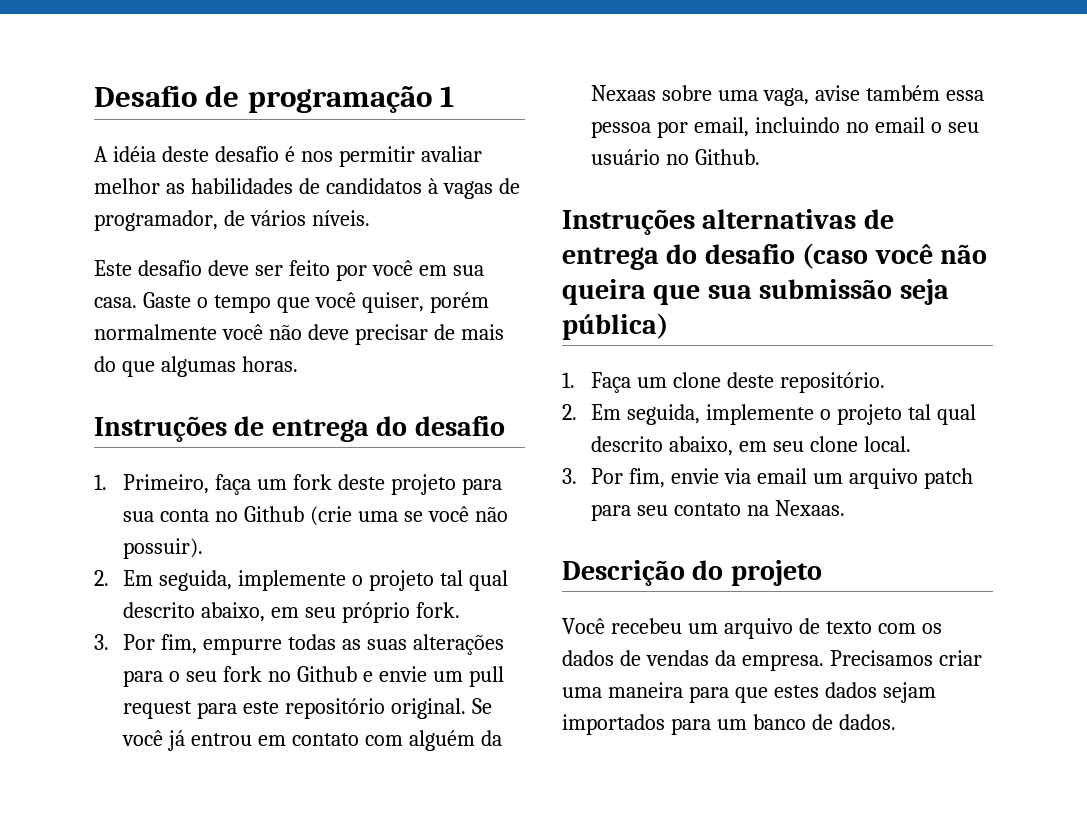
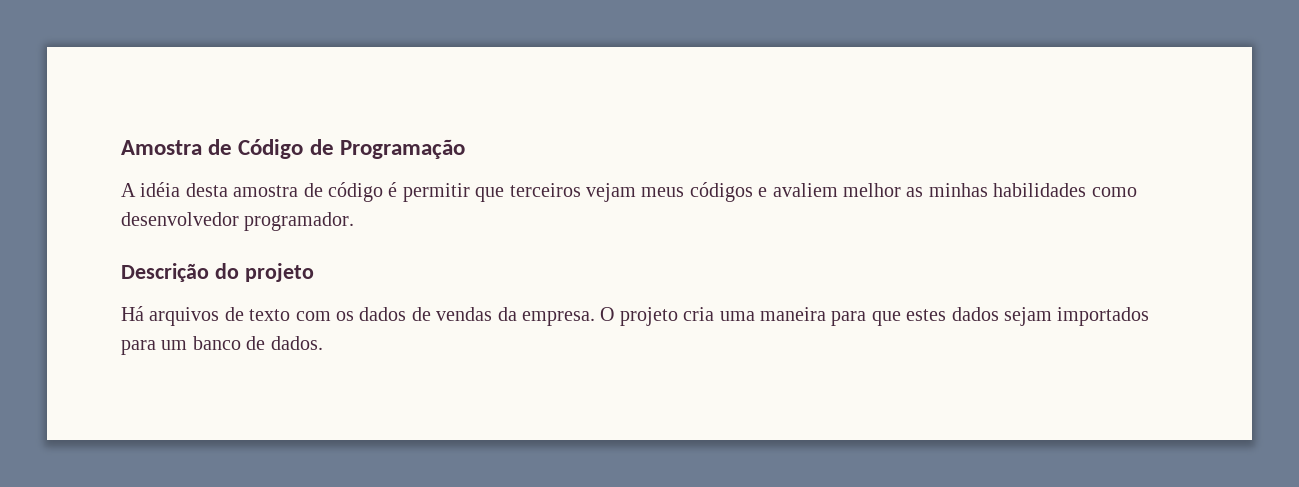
- Desafio de programação 1
- A idéia deste desafio é nos permitir avaliar melhor as habilidades de candidatos à vagas de programador, de vários níveis.
- Este desafio deve ser feito por você em sua casa. Gaste o tempo que você quiser, porém normalmente você não deve precisar de mais do que algumas horas.
- Instruções de entrega do desafio
- 1. Primeiro, faça um fork deste projeto para sua conta no Github (crie uma se você não possuir).
- 2. Em seguida, implemente o projeto tal qual descrito abaixo, em seu próprio fork.
- 3. Por fim, empurre todas as suas alterações para o seu fork no Github e envie um pull request para este repositório original. Se você já entrou em contato com alguém da Nexaas sobre uma vaga, avise também essa pessoa por email, incluindo no email o seu usuário no Github.
- Instruções alternativas de entrega do desafio (caso você não queira que sua submissão seja pública)
- 1. Faça um clone deste repositório.
- 2. Em seguida, implemente o projeto tal qual descrito abaixo, em seu clone local.
- 3. Por fim, envie via email um arquivo patch para seu contato na Nexaas.
+ Amostra de Código de Programação
+ A idéia desta amostra de código é permitir que terceiros vejam meus códigos e avaliem melhor as minhas habilidades como desenvolvedor programador.
- Você recebeu um arquivo de texto com os dados de vendas da empresa.
+ Há arquivos de texto com os dados de vendas da empresa.
- Precisamos criar uma maneira para que estes dados sejam importados para um banco de dados.
+ O projeto cria uma maneira para que estes dados sejam importados para um banco de dados.

